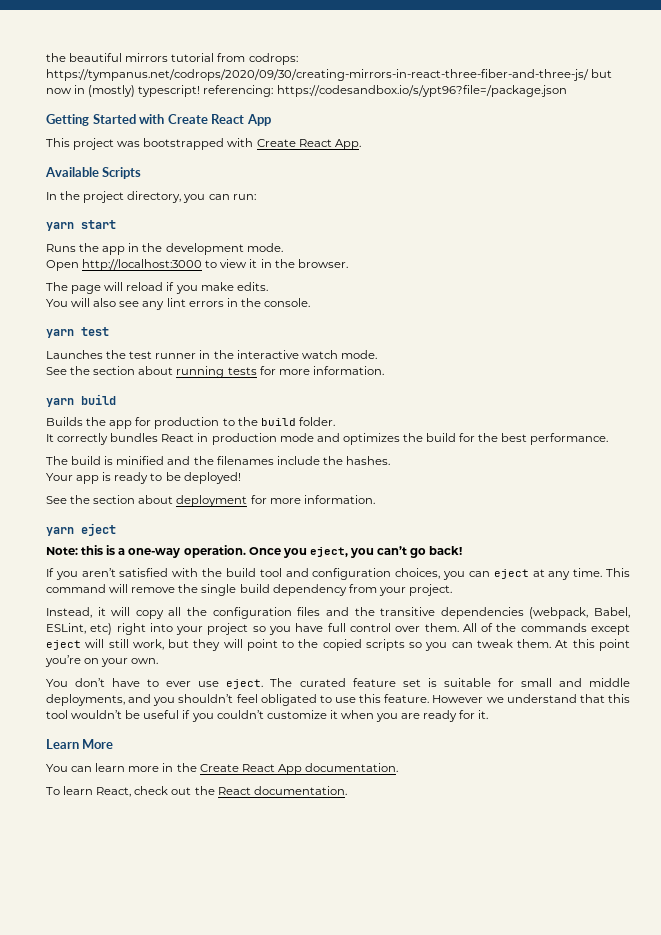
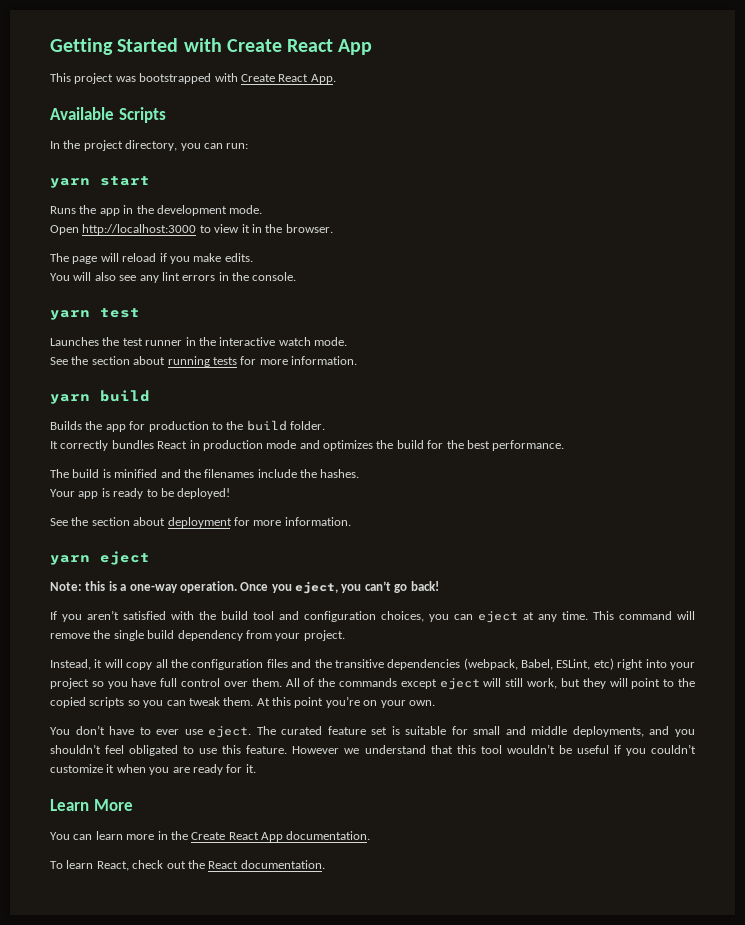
- the beautiful mirrors tutorial from codrops: https://tympanus.net/codrops/2020/09/30/creating-mirrors-in-react-three-fiber-and-three-js/ but now in (mostly) typescript! referencing: https://codesandbox.io/s/ypt96?file=/package.json

